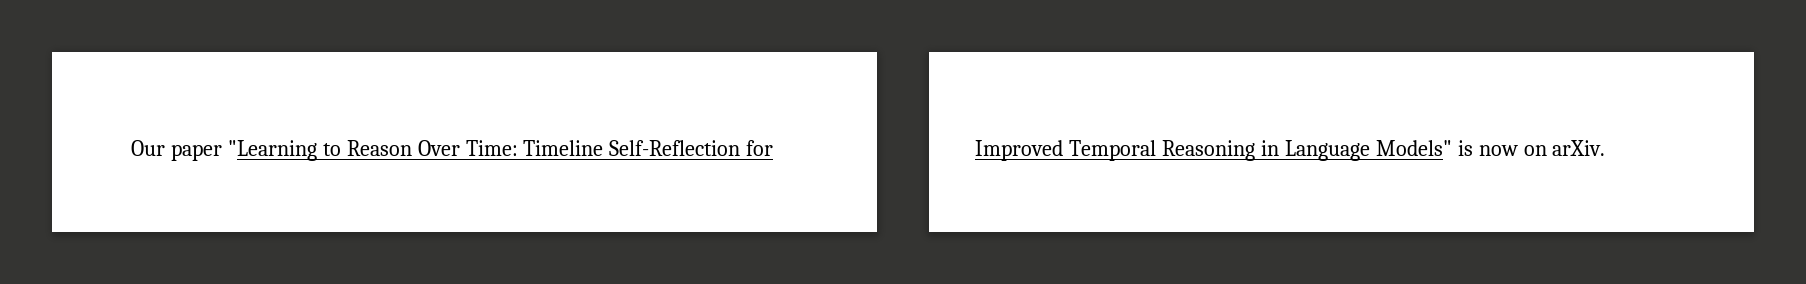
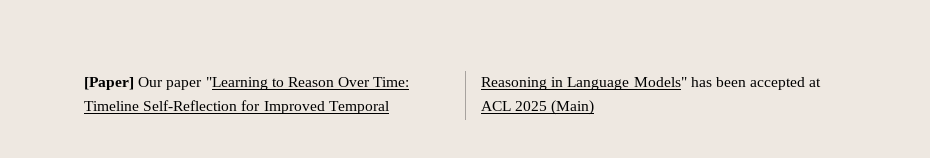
- Our paper "Learning to Reason Over Time: Timeline Self-Reflection for Improved Temporal Reasoning in Language Models" is now on arXiv.
+ [Paper] Our paper "Learning to Reason Over Time: Timeline Self-Reflection for Improved Temporal Reasoning in Language Models" has been accepted at ACL 2025 (Main)

